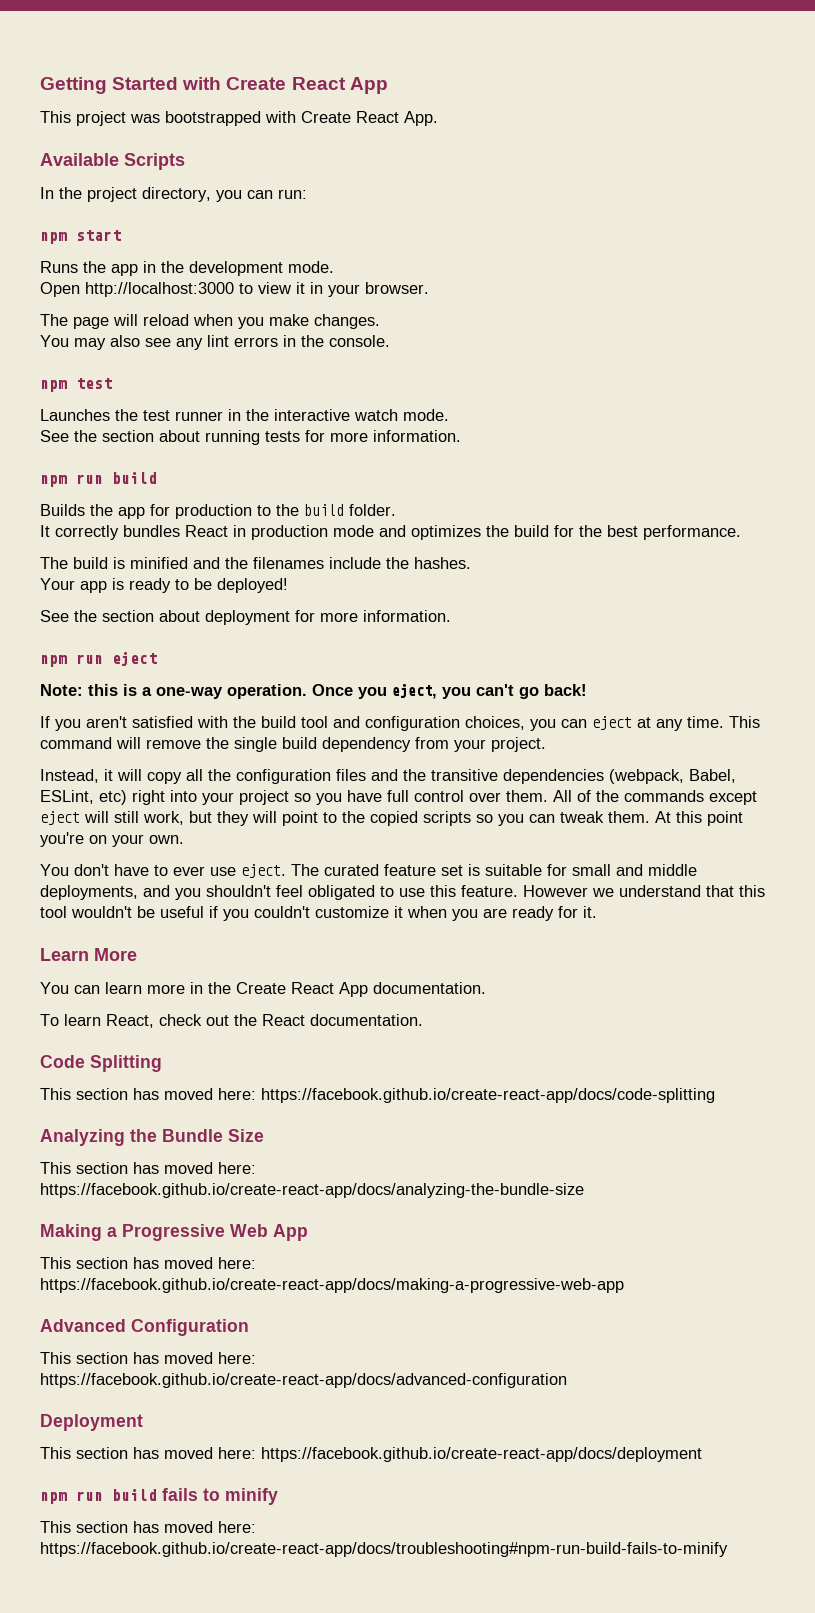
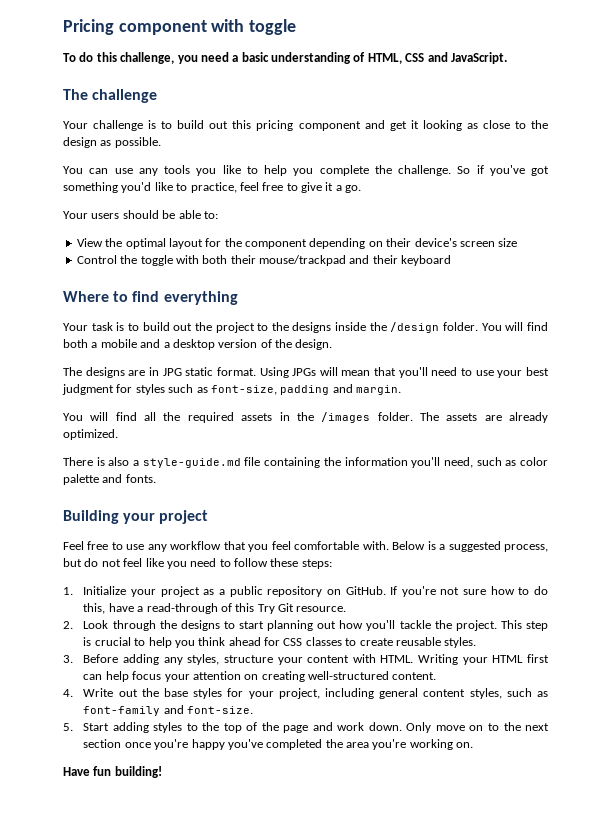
- Getting Started with Create React App
- This project was bootstrapped with Create React App.
- Available Scripts
- In the project directory, you can run:
- npm start
- Runs the app in the development mode.
- Open http://localhost:3000 to view it in your browser.
- The page will reload when you make changes.
- You may also see any lint errors in the console.
- npm test
- Launches the test runner in the interactive watch mode.
- See the section about running tests for more information.
- npm run build
- Builds the app for production to the build folder.
- It correctly bundles React in production mode and optimizes the build for the best performance.
- The build is minified and the filenames include the hashes.
- Your app is ready to be deployed!
- See the section about deployment for more information.
- npm run eject
- Note: this is a one-way operation. Once you eject, you can't go back!
- If you aren't satisfied with the build tool and configuration choices, you can eject at any time. This command will remove the single build dependency from your project.
- Instead, it will copy all the configuration files and the transitive dependencies (webpack, Babel, ESLint, etc) right into your project so you have full control over them. All of the commands except eject will still work, but they will point to the copied scripts so you can tweak them. At this point you're on your own.
- You don't have to ever use eject. The curated feature set is suitable for small and middle deployments, and you shouldn't feel obligated to use this feature. However we understand that this tool wouldn't be useful if you couldn't customize it when you are ready for it.
- Learn More
- You can learn more in the Create React App documentation.
- To learn React, check out the React documentation.
- Code Splitting
- This section has moved here: https://facebook.github.io/create-react-app/docs/code-splitting
- Analyzing the Bundle Size
- This section has moved here: https://facebook.github.io/create-react-app/docs/analyzing-the-bundle-size
- Making a Progressive Web App
- This section has moved here: https://facebook.github.io/create-react-app/docs/making-a-progressive-web-app
- Advanced Configuration
- This section has moved here: https://facebook.github.io/create-react-app/docs/advanced-configuration
- Deployment
- This section has moved here: https://facebook.github.io/create-react-app/docs/deployment
- npm run build fails to minify
- This section has moved here: https://facebook.github.io/create-react-app/docs/troubleshooting#npm-run-build-fails-to-minify
+ Pricing component with toggle
+ To do this challenge, you need a basic understanding of HTML, CSS and JavaScript.
+ The challenge
+ Your challenge is to build out this pricing component and get it looking as close to the design as possible.
+ You can use any tools you like to help you complete the challenge. So if you've got something you'd like to practice, feel free to give it a go.
+ Your users should be able to:
+ View the optimal layout for the component depending on their device's screen size
+ Control the toggle with both their mouse/trackpad and their keyboard
+ Where to find everything
+ Your task is to build out the project to the designs inside the /design folder. You will find both a mobile and a desktop version of the design.
+ The designs are in JPG static format. Using JPGs will mean that you'll need to use your best judgment for styles such as font-size, padding and margin.
+ You will find all the required assets in the /images folder. The assets are already optimized.
+ There is also a style-guide.md file containing the information you'll need, such as color palette and fonts.
+ Building your project
+ Feel free to use any workflow that you feel comfortable with. Below is a suggested process, but do not feel like you need to follow these steps:
+ 1. Initialize your project as a public repository on GitHub. If you're not sure how to do this, have a read-through of this Try Git resource.
+ 2. Look through the designs to start planning out how you'll tackle the project. This step is crucial to help you think ahead for CSS classes to create reusable styles.
+ 3. Before adding any styles, structure your content with HTML. Writing your HTML first can help focus your attention on creating well-structured content.
+ 4. Write out the base styles for your project, including general content styles, such as font-family and font-size.
+ 5. Start adding styles to the top of the page and work down. Only move on to the next section once you're happy you've completed the area you're working on.
+ Have fun building!

